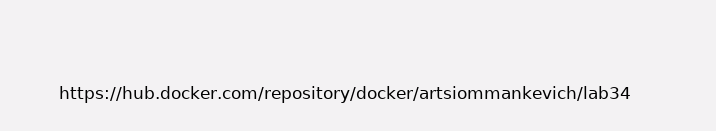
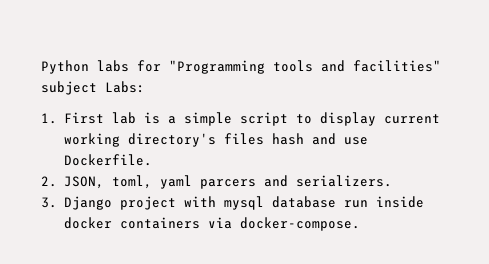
- https://hub.docker.com/repository/docker/artsiommankevich/lab34
+ Python labs for "Programming tools and facilities" subject Labs:
+ 1. First lab is a simple script to display current working directory's files hash and use Dockerfile.
+ 2. JSON, toml, yaml parcers and serializers.
+ 3. Django project with mysql database run inside docker containers via docker-compose.

